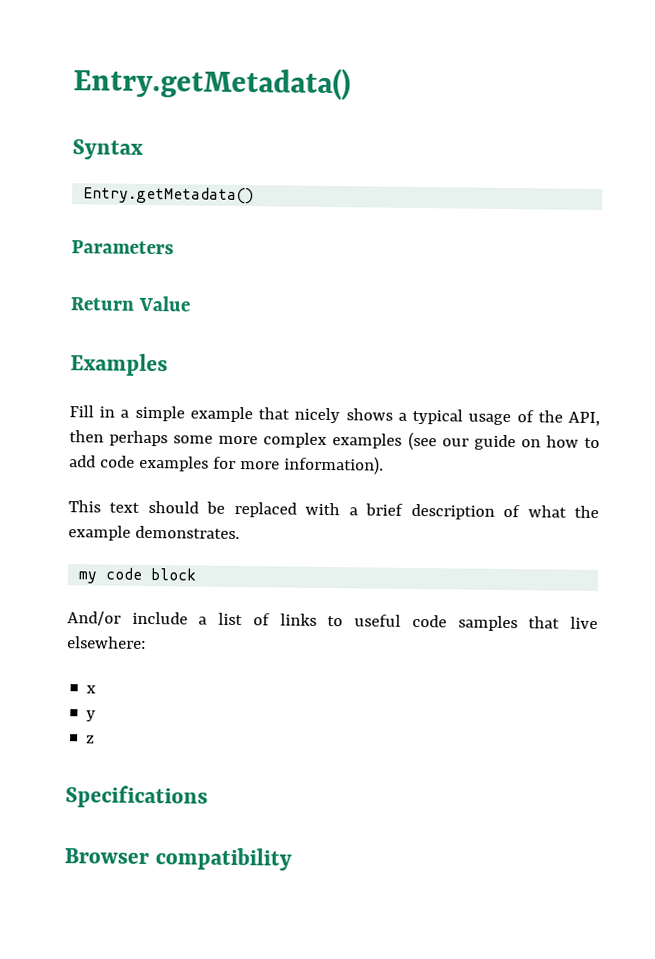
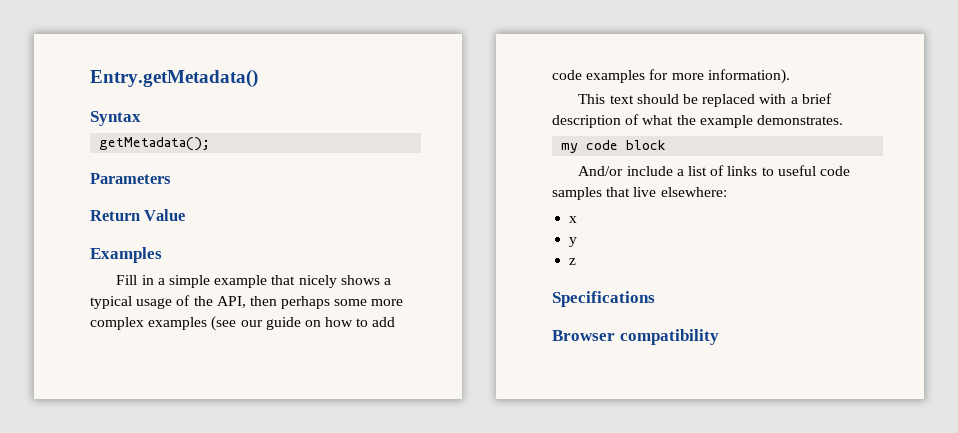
  Syntax
- Entry.getMetadata()
+ getMetadata();

